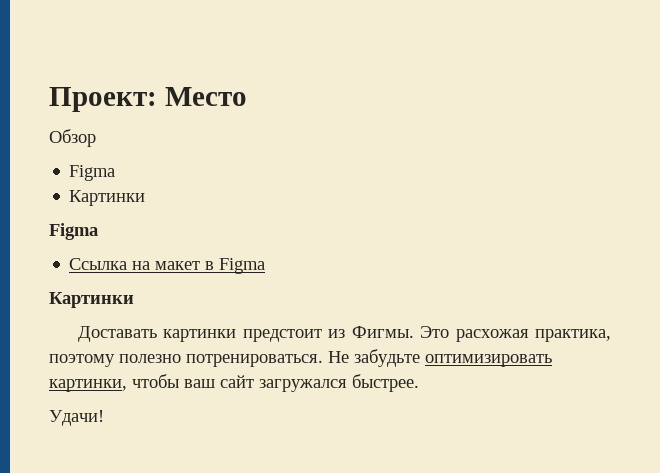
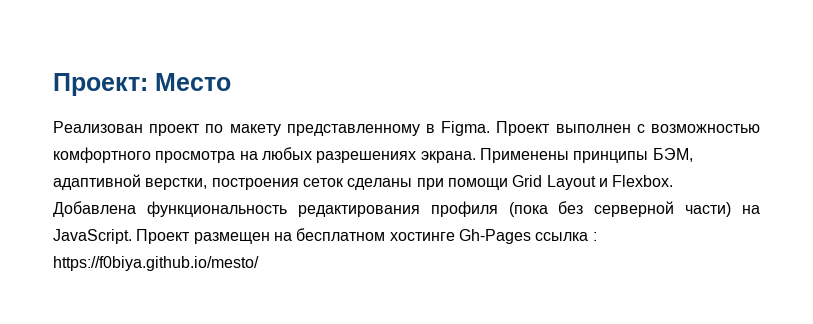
- Обзор
- Figma
- Картинки
- Figma
- Ссылка на макет в Figma
- Картинки
- Доставать картинки предстоит из Фигмы. Это расхожая практика, поэтому полезно потренироваться. Не забудьте оптимизировать картинки, чтобы ваш сайт загружался быстрее.
- Удачи!
+ Реализован проект по макету представленному в Figma. Проект выполнен с возможностью комфортного просмотра на любых разрешениях экрана. Применены принципы БЭМ, адаптивной верстки, построения сеток сделаны при помощи Grid Layout и Flexbox. Добавлена функциональность редактирования профиля (пока без серверной части) на JavaScript. Проект размещен на бесплатном хостинге Gh-Pages ссылка : https://f0biya.github.io/mesto/

